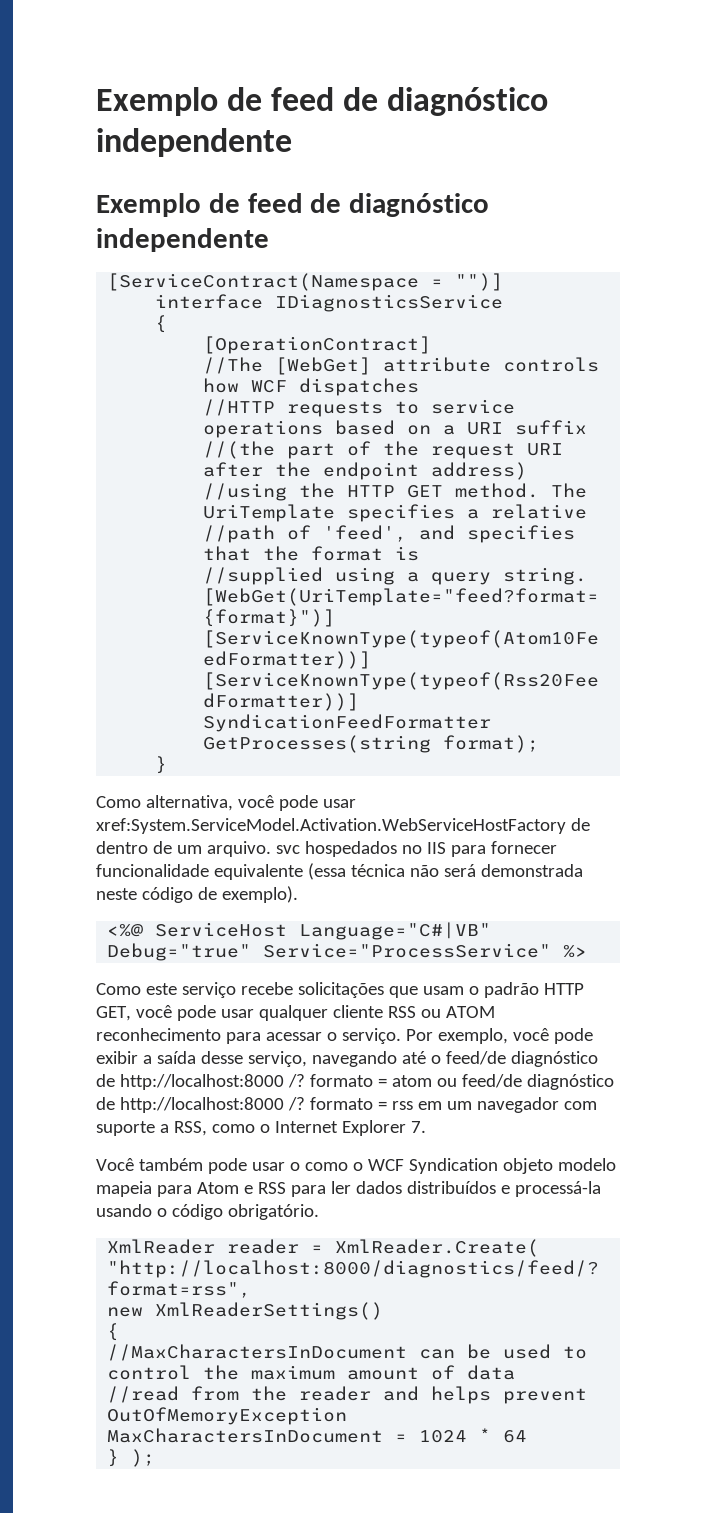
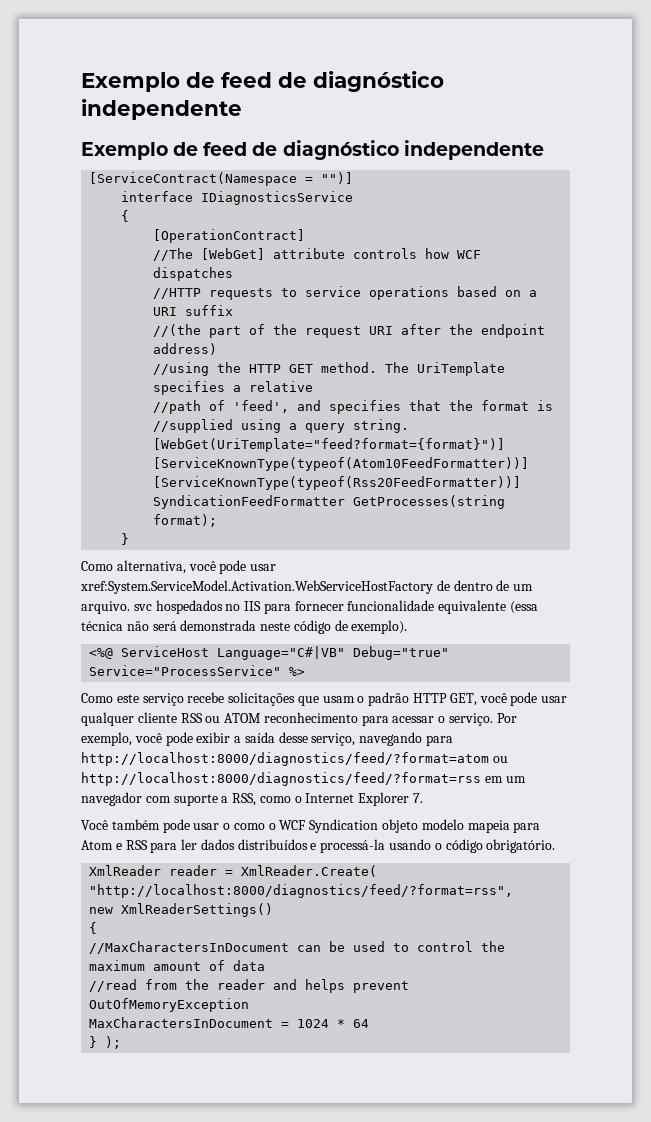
- Por exemplo, você pode exibir a saída desse serviço, navegando até o feed/de diagnóstico de http://localhost:8000 /? formato = atom ou feed/de diagnóstico de http://localhost:8000 /? formato = rss em um navegador com suporte a RSS, como o Internet Explorer 7.
+ Por exemplo, você pode exibir a saída desse serviço, navegando para http://localhost:8000/diagnostics/feed/?format=atom ou http://localhost:8000/diagnostics/feed/?format=rss em um navegador com suporte a RSS, como o Internet Explorer 7.

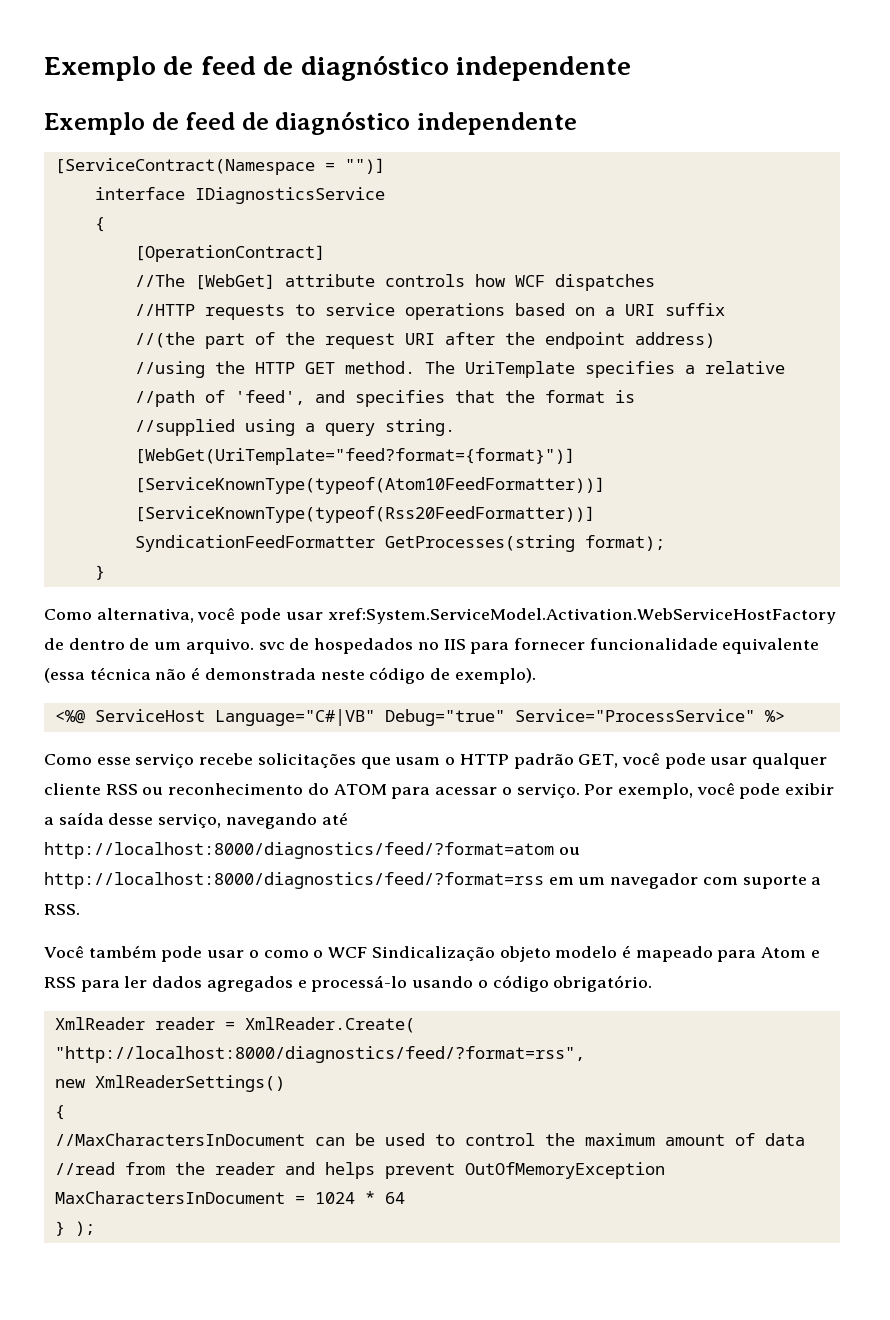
- Como alternativa, você pode usar xref:System.ServiceModel.Activation.WebServiceHostFactory de dentro de um arquivo. svc hospedados no IIS para fornecer funcionalidade equivalente (essa técnica não será demonstrada neste código de exemplo).
+ Como alternativa, você pode usar xref:System.ServiceModel.Activation.WebServiceHostFactory de dentro de um arquivo. svc de hospedados no IIS para fornecer funcionalidade equivalente (essa técnica não é demonstrada neste código de exemplo).
- Como este serviço recebe solicitações que usam o padrão HTTP GET, você pode usar qualquer cliente RSS ou ATOM reconhecimento para acessar o serviço.
+ Como esse serviço recebe solicitações que usam o HTTP padrão GET, você pode usar qualquer cliente RSS ou reconhecimento do ATOM para acessar o serviço.
- Por exemplo, você pode exibir a saída desse serviço, navegando para http://localhost:8000/diagnostics/feed/?format=atom ou http://localhost:8000/diagnostics/feed/?format=rss em um navegador com suporte a RSS, como o Internet Explorer 7.
+ Por exemplo, você pode exibir a saída desse serviço, navegando até http://localhost:8000/diagnostics/feed/?format=atom ou http://localhost:8000/diagnostics/feed/?format=rss em um navegador com suporte a RSS.
- Você também pode usar o como o WCF Syndication objeto modelo mapeia para Atom e RSS para ler dados distribuídos e processá-la usando o código obrigatório.
+ Você também pode usar o como o WCF Sindicalização objeto modelo é mapeado para Atom e RSS para ler dados agregados e processá-lo usando o código obrigatório.

